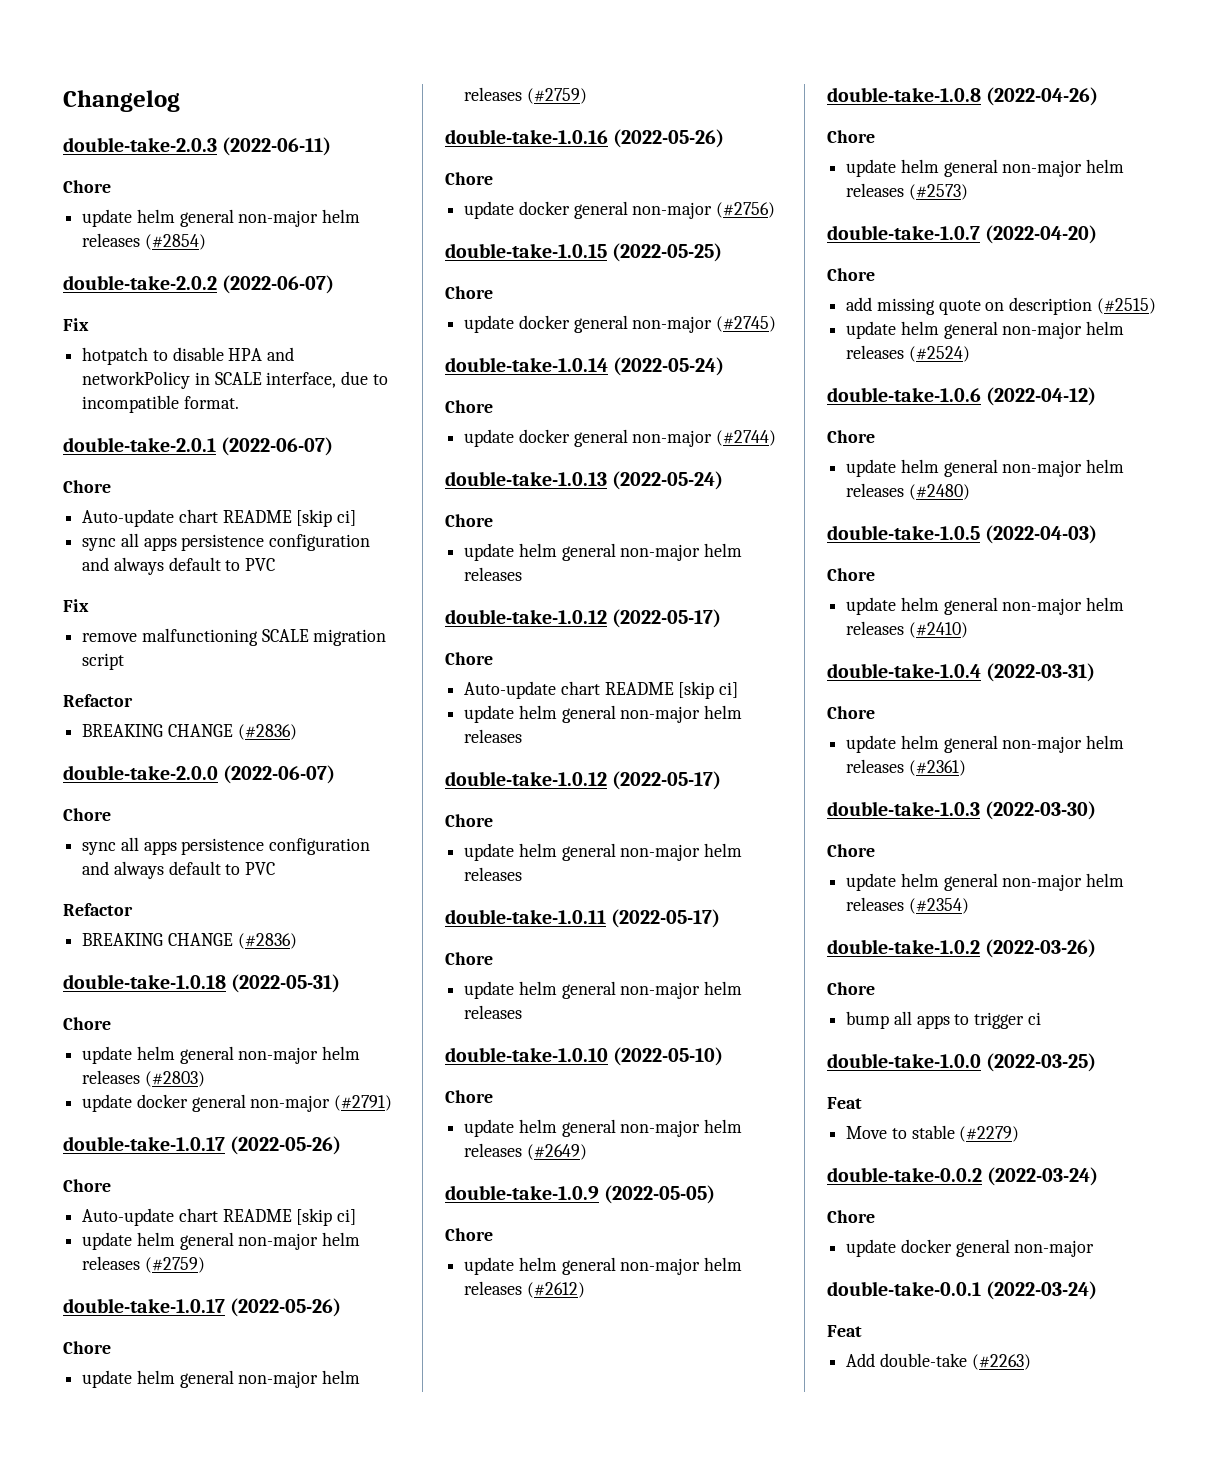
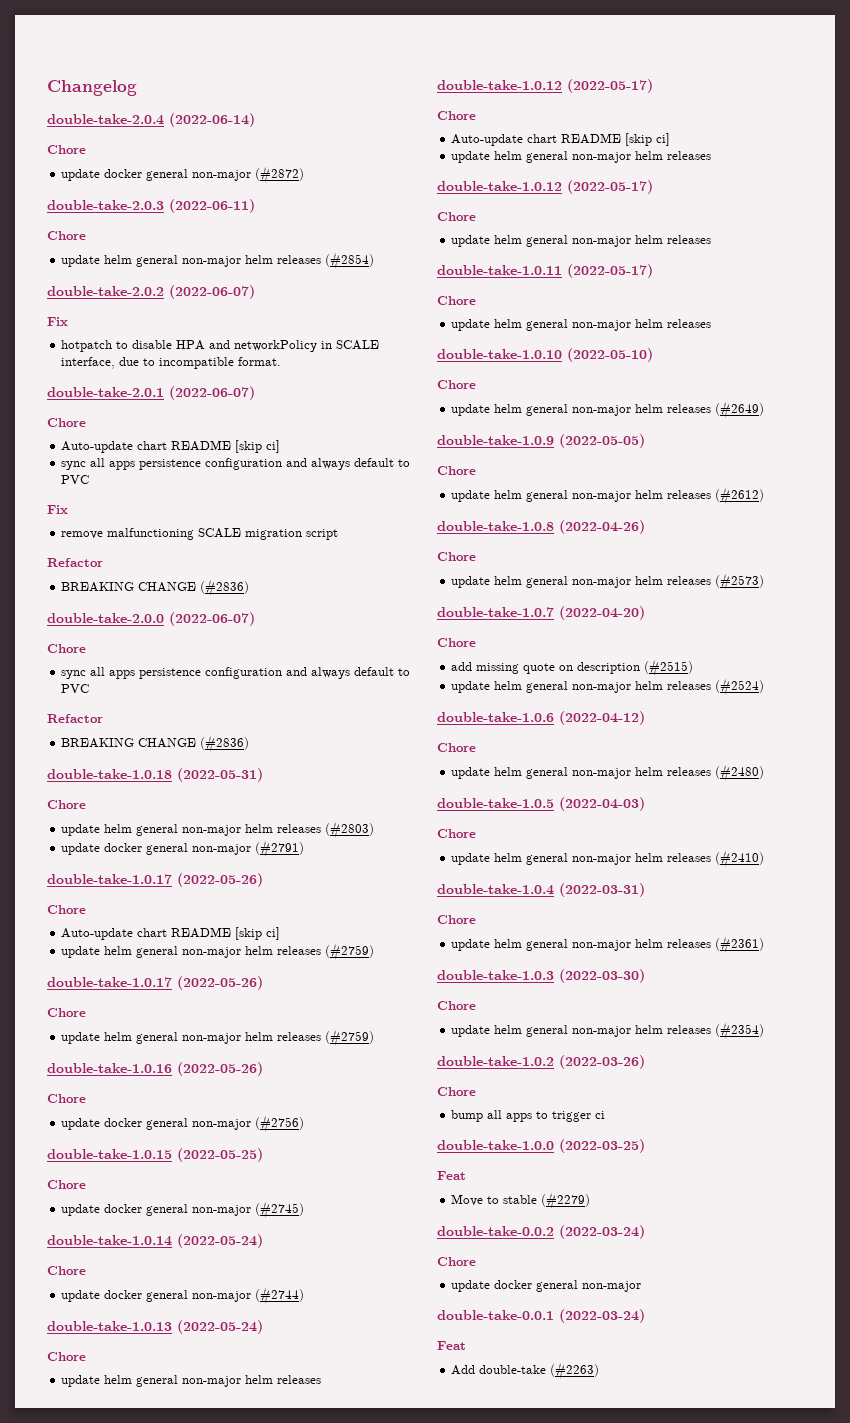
+ double-take-2.0.4 (2022-06-14)
+ Chore
+ update docker general non-major (#2872)

